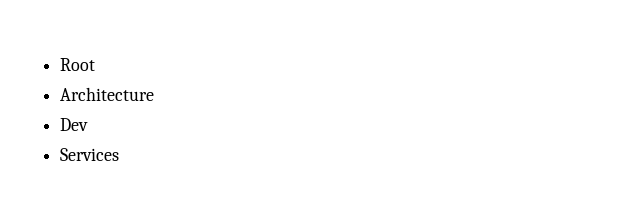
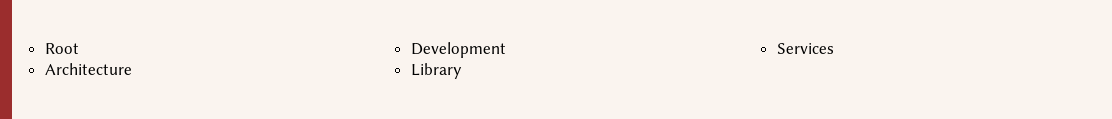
- Dev
+ Development
+ Library

